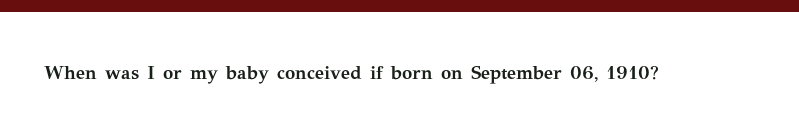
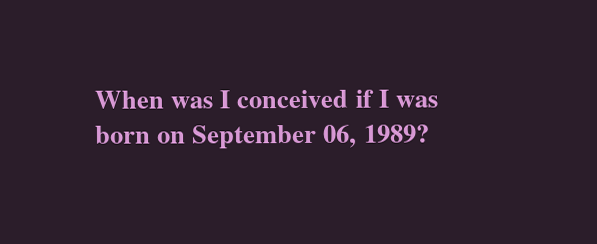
- When was I or my baby conceived if born on September 06, 1910?
+ When was I conceived if I was born on September 06, 1989?

